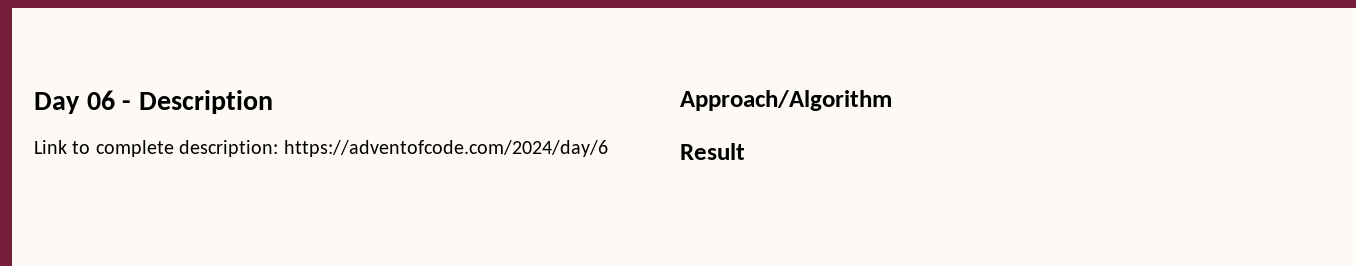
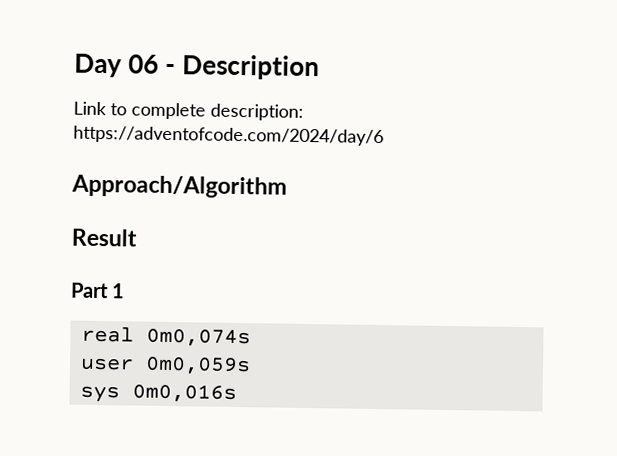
+ Part 1
+ real 0m0,074s
+ user 0m0,059s
+ sys 0m0,016s

